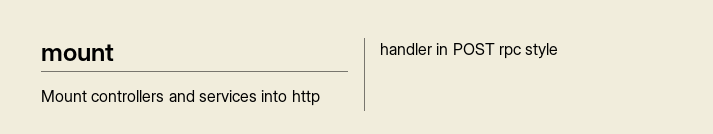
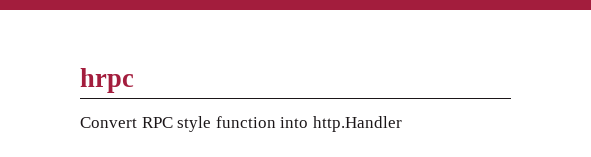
- mount
- Mount controllers and services into http handler in POST rpc style
+ hrpc
+ Convert RPC style function into http.Handler

